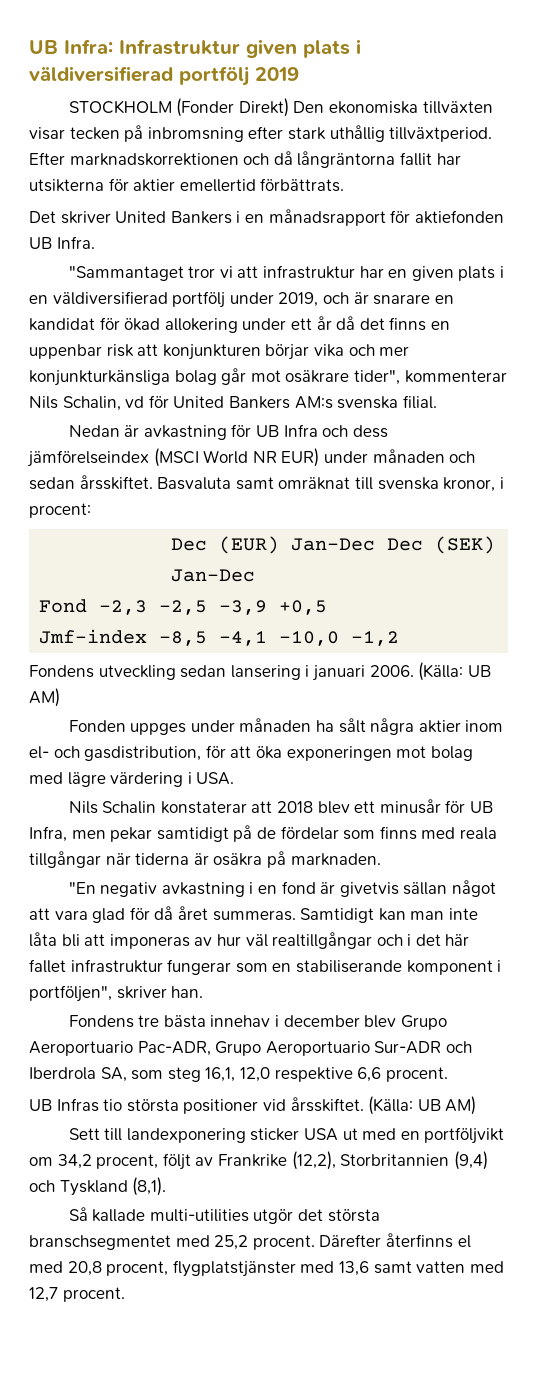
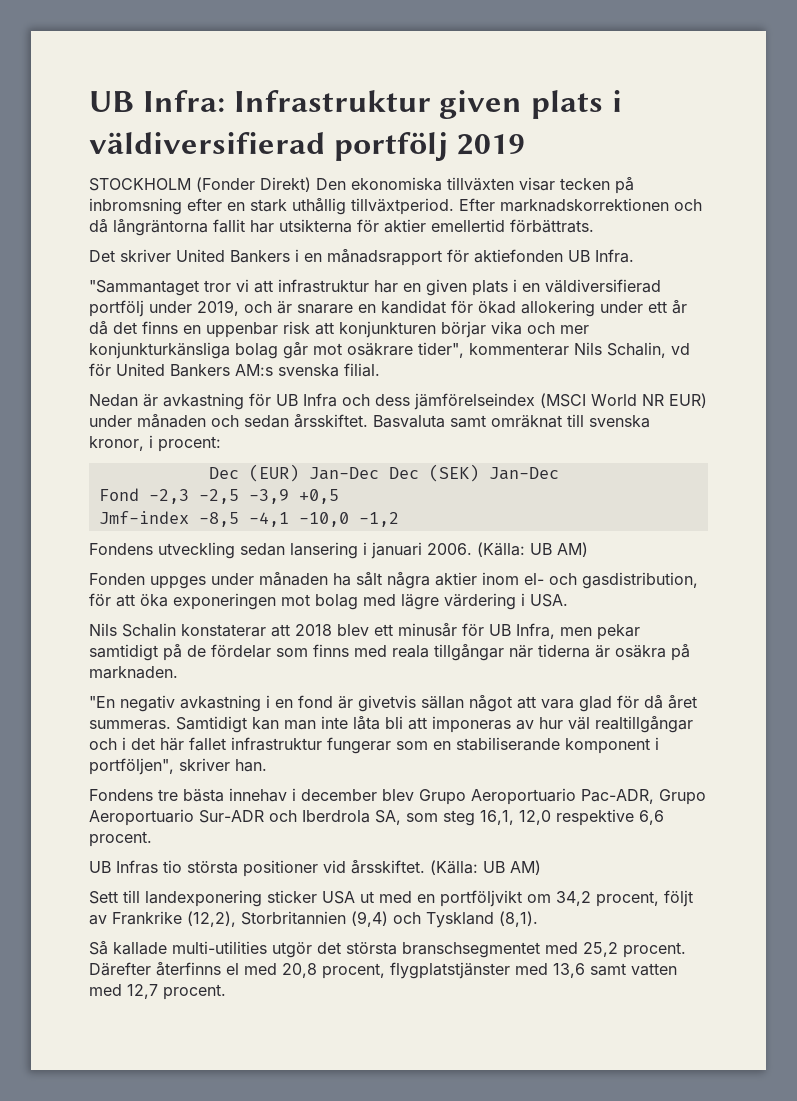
- STOCKHOLM (Fonder Direkt) Den ekonomiska tillväxten visar tecken på inbromsning efter stark uthållig tillväxtperiod.
+ STOCKHOLM (Fonder Direkt) Den ekonomiska tillväxten visar tecken på inbromsning efter en stark uthållig tillväxtperiod.

